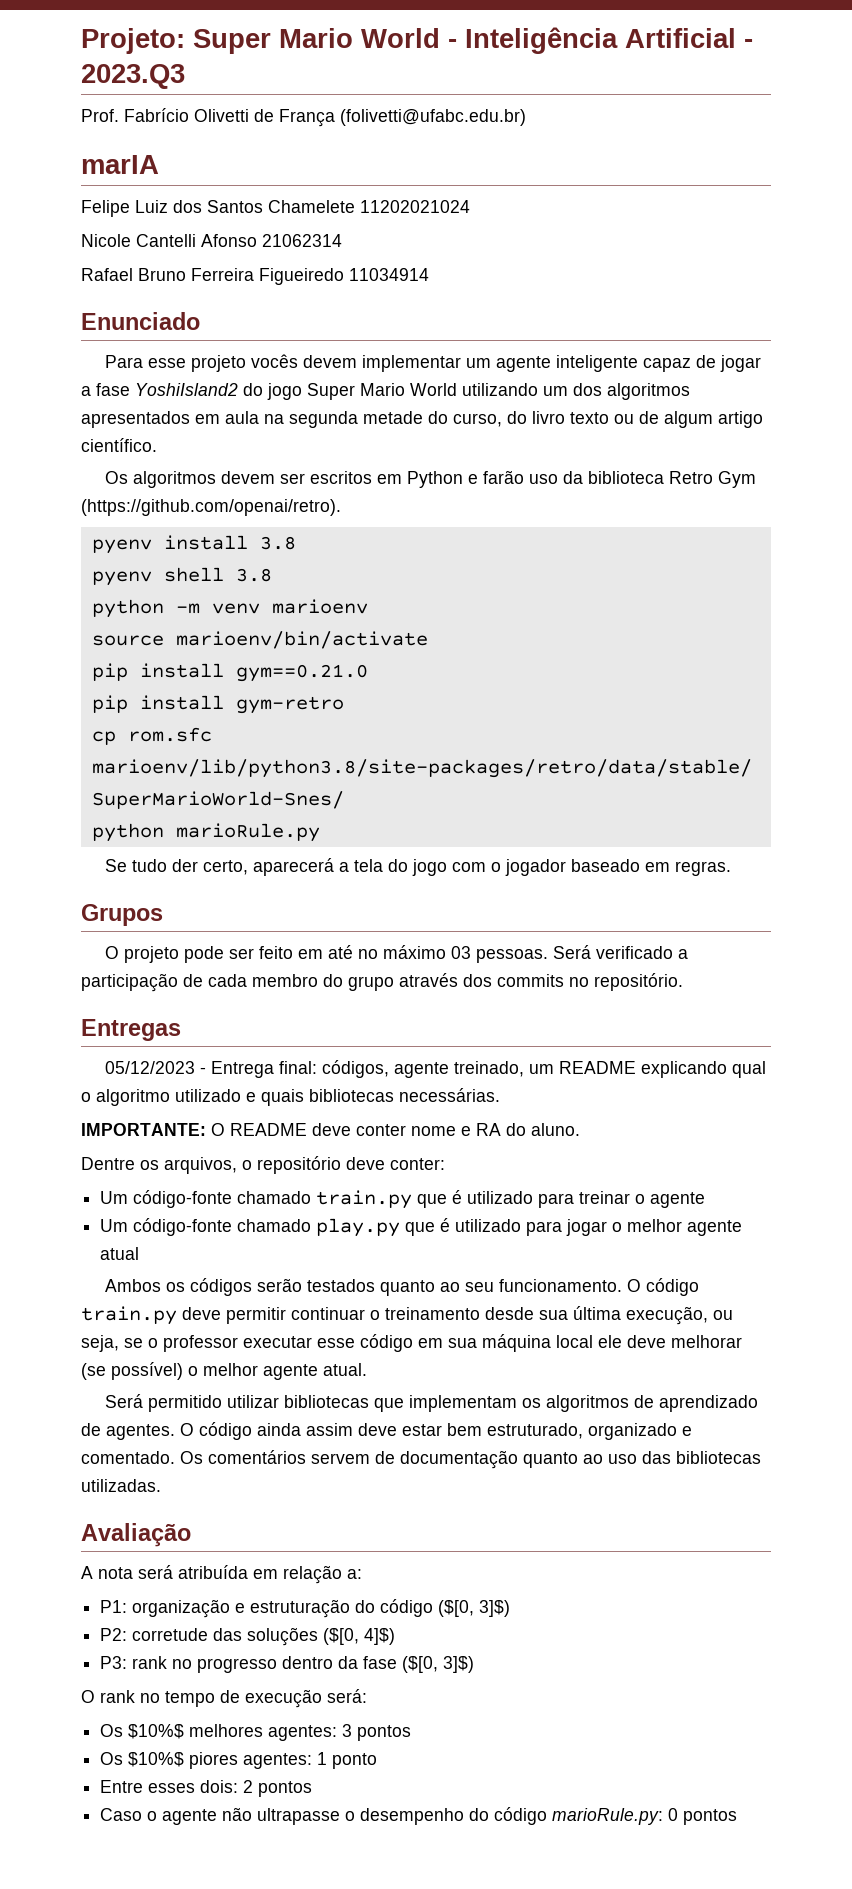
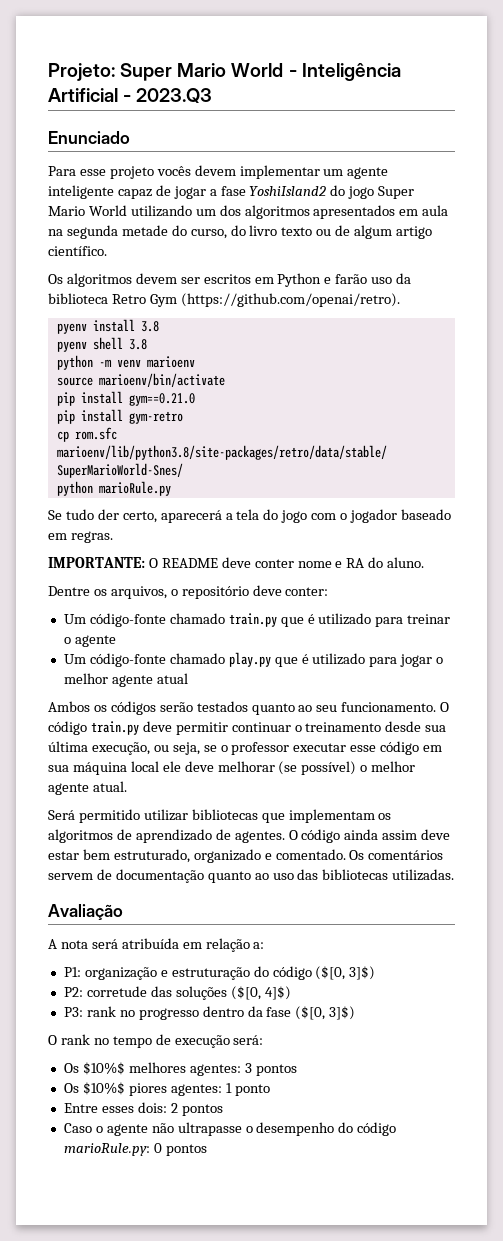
- Prof. Fabrício Olivetti de França (folivetti@ufabc.edu.br)
- marIA
- Felipe Luiz dos Santos Chamelete 11202021024
- Nicole Cantelli Afonso 21062314
- Rafael Bruno Ferreira Figueiredo 11034914
- Grupos
- O projeto pode ser feito em até no máximo 03 pessoas. Será verificado a participação de cada membro do grupo através dos commits no repositório.
- Entregas
- 05/12/2023 - Entrega final: códigos, agente treinado, um README explicando qual o algoritmo utilizado e quais bibliotecas necessárias.

